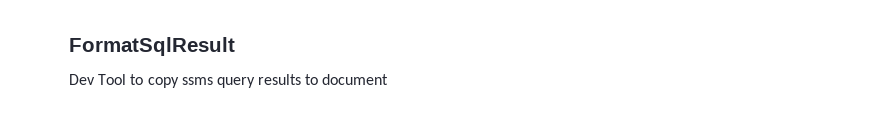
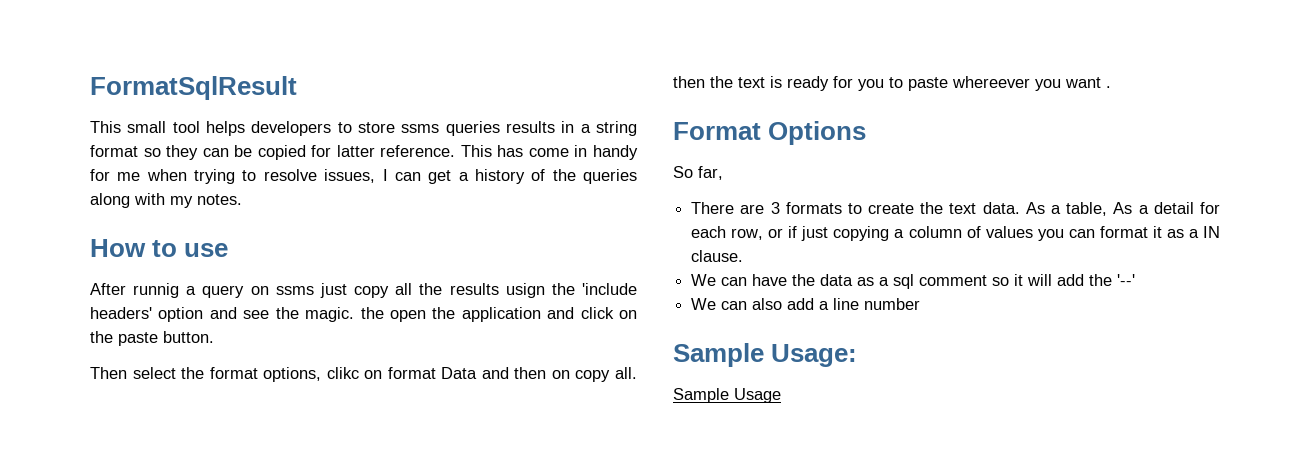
- Dev Tool to copy ssms query results to document
+ This small tool helps developers to store ssms queries results in a string format so they can be copied for latter reference. This has come in handy for me when trying to resolve issues, I can get a history of the queries along with my notes.
+ How to use
+ After runnig a query on ssms just copy all the results usign the 'include headers' option and see the magic. the open the application and click on the paste button.
+ Then select the format options, clikc on format Data and then on copy all. then the text is ready for you to paste whereever you want .
+ Format Options
+ So far,
+ There are 3 formats to create the text data. As a table, As a detail for each row, or if just copying a column of values you can format it as a IN clause.
+ We can have the data as a sql comment so it will add the '--'
+ We can also add a line number
+ Sample Usage:
+ Sample Usage

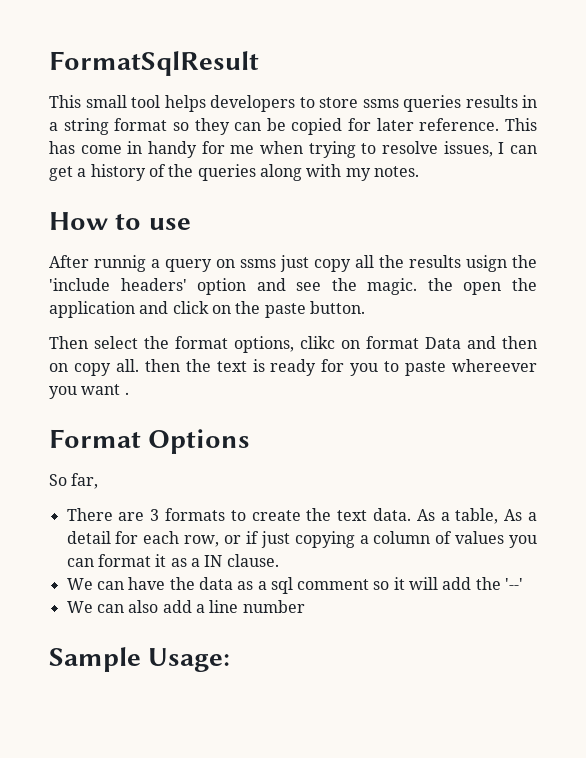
- This small tool helps developers to store ssms queries results in a string format so they can be copied for latter reference.
+ This small tool helps developers to store ssms queries results in a string format so they can be copied for later reference.
- Sample Usage

